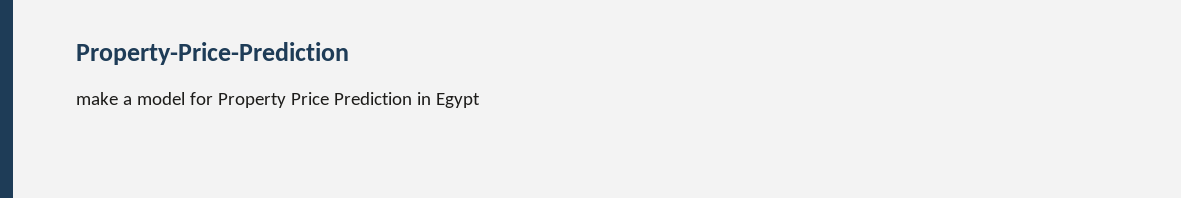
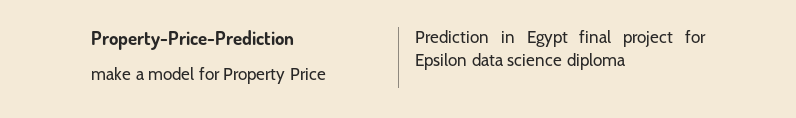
- make a model for Property Price Prediction in Egypt
+ make a model for Property Price Prediction in Egypt final project for Epsilon data science diploma

